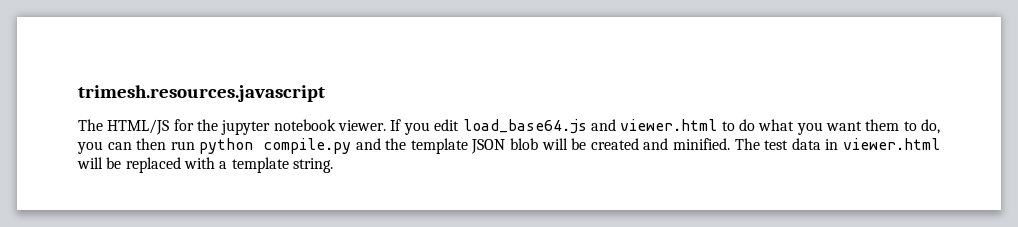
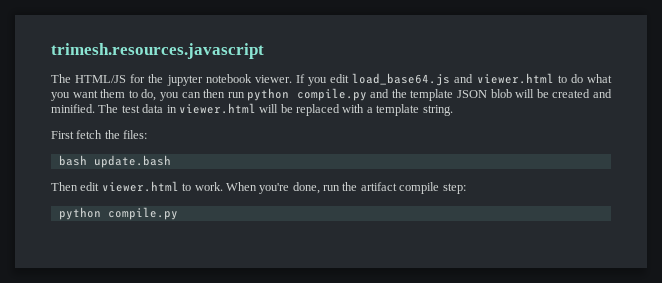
+ First fetch the files:
+ bash update.bash
+ Then edit viewer.html to work. When you're done, run the artifact compile step:
+ python compile.py

